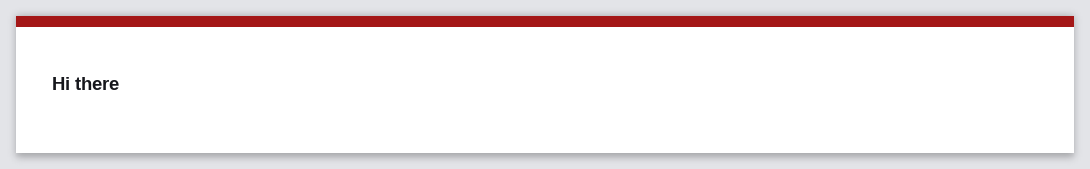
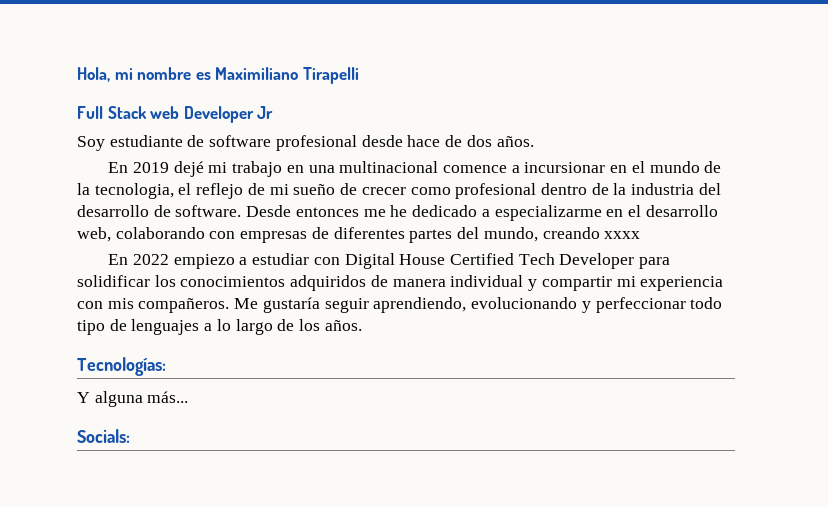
- Hi there
+ Hola, mi nombre es Maximiliano Tirapelli
+ Full Stack web Developer Jr
+ Soy estudiante de software profesional desde hace de dos años.
+ En 2019 dejé mi trabajo en una multinacional comence a incursionar en el mundo de la tecnologia, el reflejo de mi sueño de crecer como profesional dentro de la industria del desarrollo de software. Desde entonces me he dedicado a especializarme en el desarrollo web, colaborando con empresas de diferentes partes del mundo, creando xxxx
+ En 2022 empiezo a estudiar con Digital House Certified Tech Developer para solidificar los conocimientos adquiridos de manera individual y compartir mi experiencia con mis compañeros. Me gustaría seguir aprendiendo, evolucionando y perfeccionar todo tipo de lenguajes a lo largo de los años.
+ Tecnologías:
+ Y alguna más...
+ Socials:

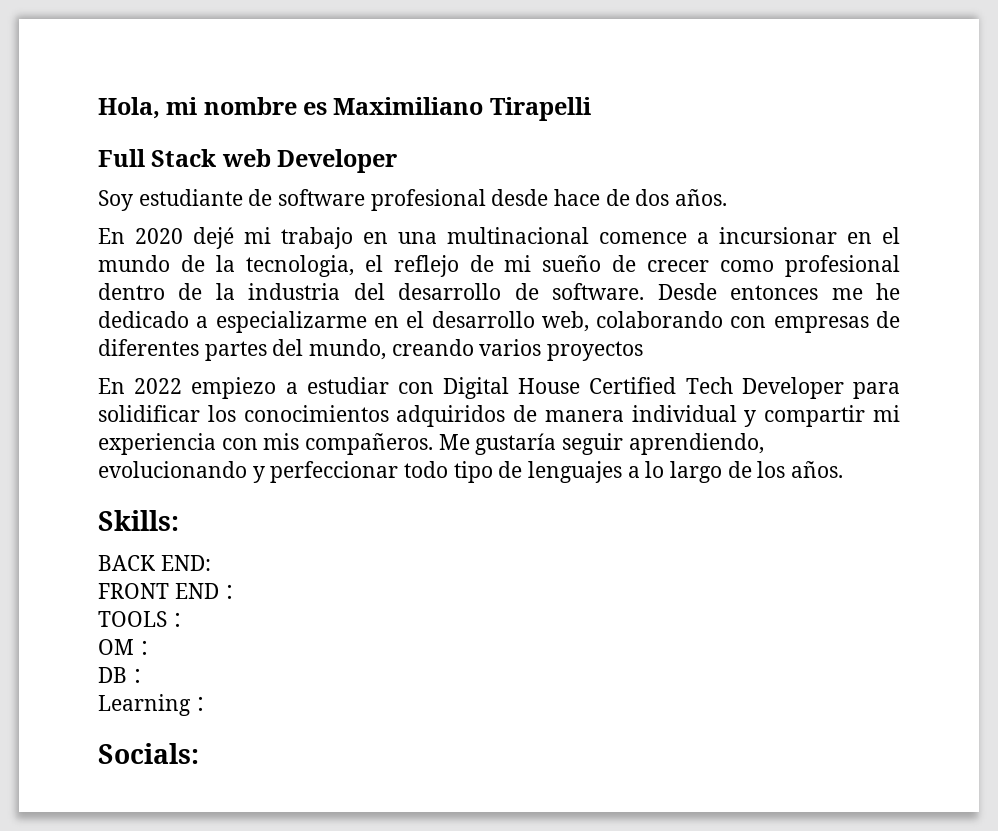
- Full Stack web Developer Jr
+ Full Stack web Developer
- En 2019 dejé mi trabajo en una multinacional comence a incursionar en el mundo de la tecnologia, el reflejo de mi sueño de crecer como profesional dentro de la industria del desarrollo de software.
+ En 2020 dejé mi trabajo en una multinacional comence a incursionar en el mundo de la tecnologia, el reflejo de mi sueño de crecer como profesional dentro de la industria del desarrollo de software.
- Desde entonces me he dedicado a especializarme en el desarrollo web, colaborando con empresas de diferentes partes del mundo, creando xxxx
+ Desde entonces me he dedicado a especializarme en el desarrollo web, colaborando con empresas de diferentes partes del mundo, creando varios proyectos
- Tecnologías:
- Y alguna más...
+ Skills:
+ BACK END:
+ FRONT END：
+ TOOLS：
+ OM：
+ DB：
+ Learning：

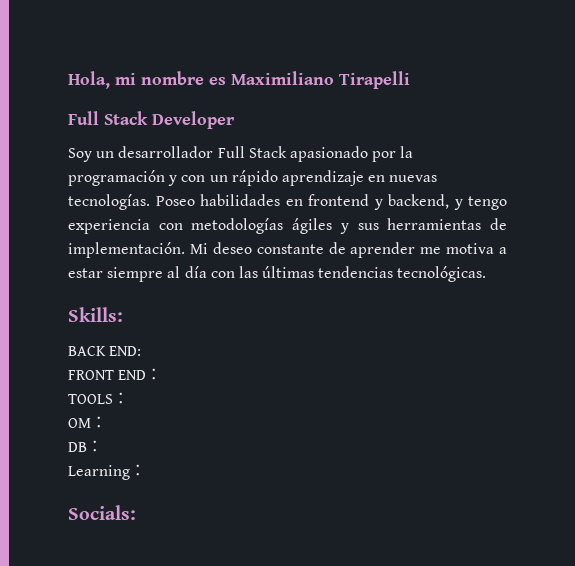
- Full Stack web Developer
+ Full Stack Developer
- Soy estudiante de software profesional desde hace de dos años.
- En 2020 dejé mi trabajo en una multinacional comence a incursionar en el mundo de la tecnologia, el reflejo de mi sueño de crecer como profesional dentro de la industria del desarrollo de software. Desde entonces me he dedicado a especializarme en el desarrollo web, colaborando con empresas de diferentes partes del mundo, creando varios proyectos
- En 2022 empiezo a estudiar con Digital House Certified Tech Developer para solidificar los conocimientos adquiridos de manera individual y compartir mi experiencia con mis compañeros. Me gustaría seguir aprendiendo, evolucionando y perfeccionar todo tipo de lenguajes a lo largo de los años.
+ Soy un desarrollador Full Stack apasionado por la programación y con un rápido aprendizaje en nuevas tecnologías. Poseo habilidades en frontend y backend, y tengo experiencia con metodologías ágiles y sus herramientas de implementación. Mi deseo constante de aprender me motiva a estar siempre al día con las últimas tendencias tecnológicas.

